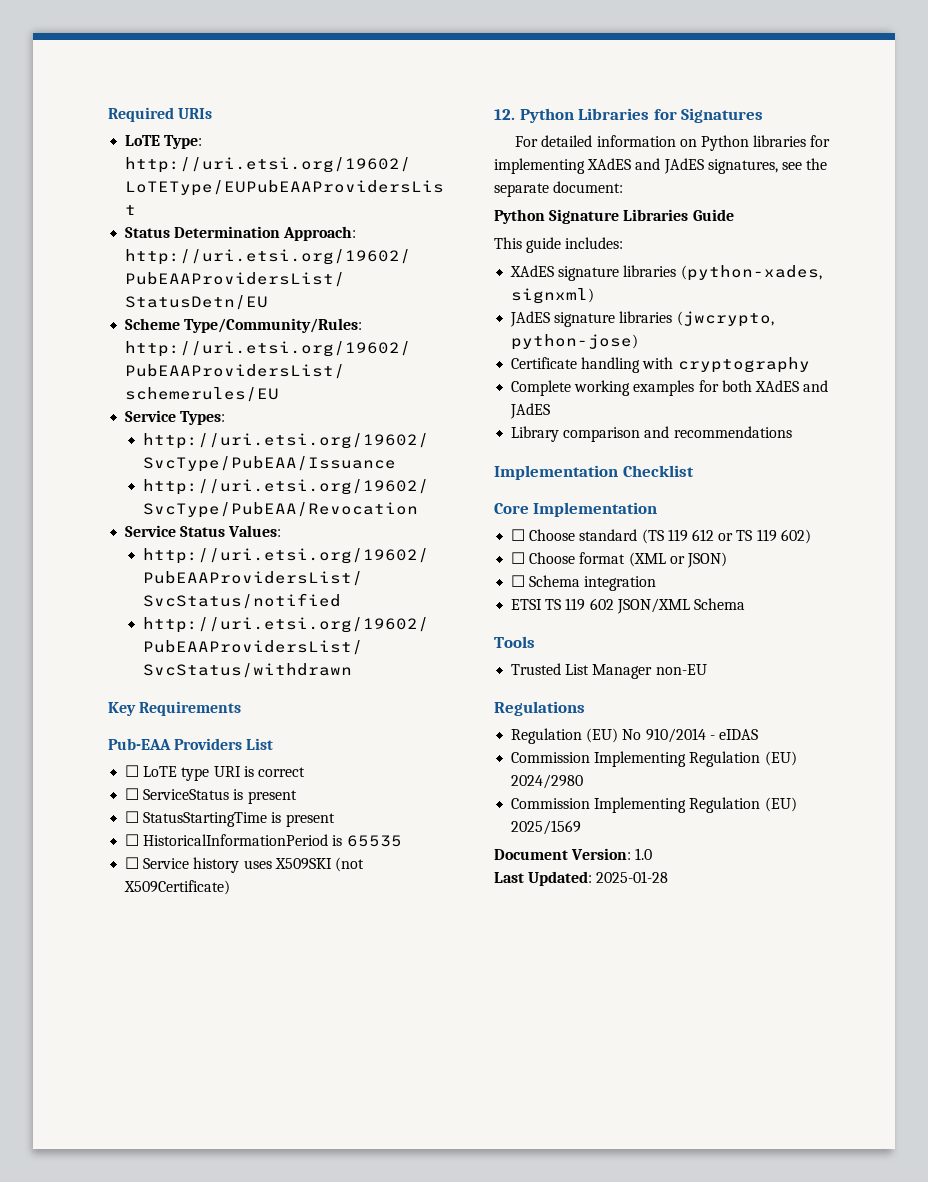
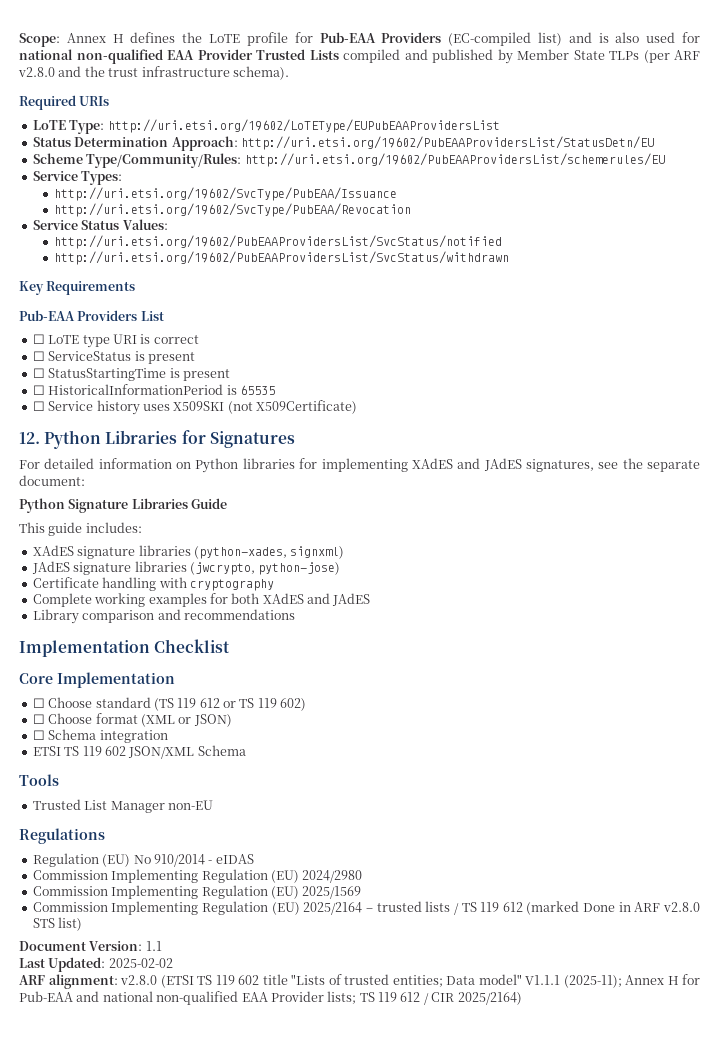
+ Scope: Annex H defines the LoTE profile for Pub-EAA Providers (EC-compiled list) and is also used for national non-qualified EAA Provider Trusted Lists compiled and published by Member State TLPs (per ARF v2.8.0 and the trust infrastructure schema).
+ Commission Implementing Regulation (EU) 2025/2164 – trusted lists / TS 119 612 (marked Done in ARF v2.8.0 STS list)
- Document Version: 1.0
+ Document Version: 1.1
- Last Updated: 2025-01-28
+ Last Updated: 2025-02-02
+ ARF alignment: v2.8.0 (ETSI TS 119 602 title "Lists of trusted entities; Data model" V1.1.1 (2025-11); Annex H for Pub-EAA and national non-qualified EAA Provider lists; TS 119 612 / CIR 2025/2164)

